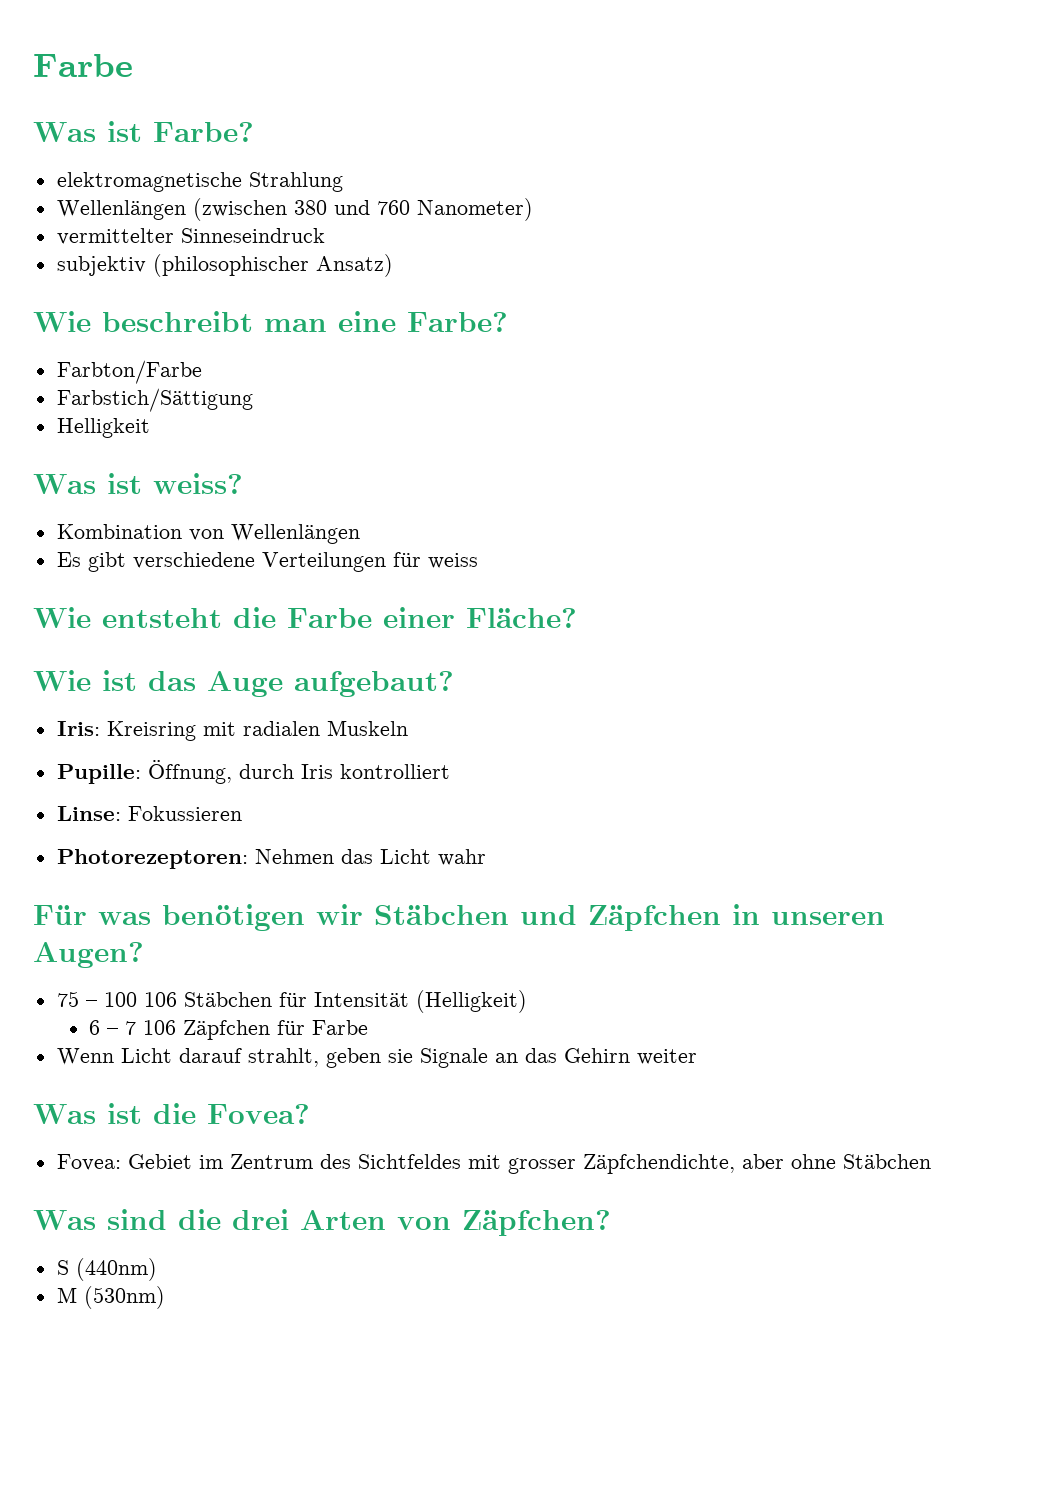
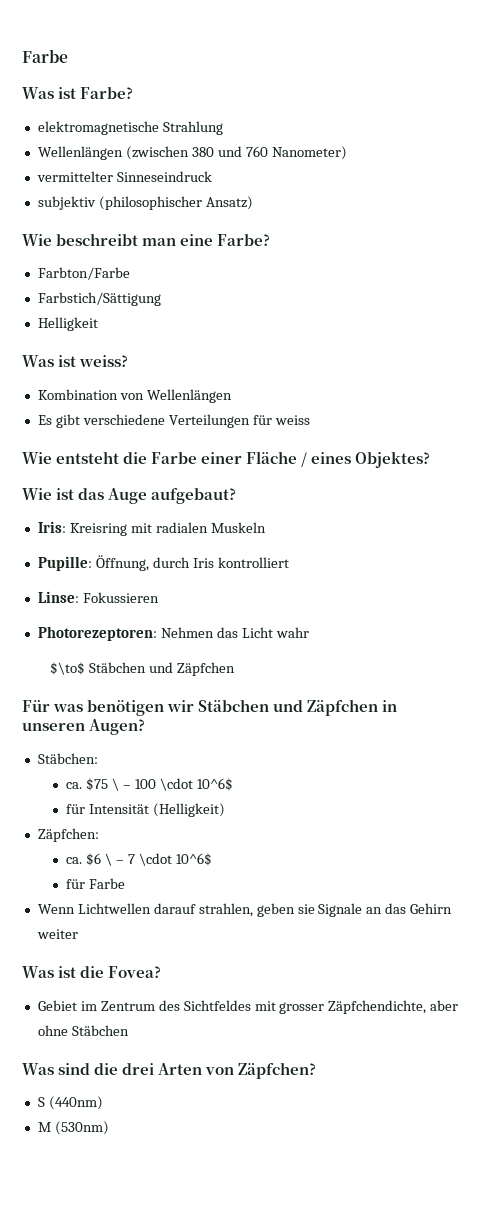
- Wie entsteht die Farbe einer Fläche?
+ Wie entsteht die Farbe einer Fläche / eines Objektes?
+ $\to$ Stäbchen und Zäpfchen
- 75 – 100 106 Stäbchen für Intensität (Helligkeit)
- 6 – 7 106 Zäpfchen für Farbe
+ Stäbchen:
+ ca. $75 \ – 100 \cdot 10^6$
+ für Intensität (Helligkeit)
+ Zäpfchen:
+ ca. $6 \ – 7 \cdot 10^6$
+ für Farbe
- Wenn Licht darauf strahlt, geben sie Signale an das Gehirn weiter
+ Wenn Lichtwellen darauf strahlen, geben sie Signale an das Gehirn weiter
- Fovea: Gebiet im Zentrum des Sichtfeldes mit grosser Zäpfchendichte, aber ohne Stäbchen
+ Gebiet im Zentrum des Sichtfeldes mit grosser Zäpfchendichte, aber ohne Stäbchen

